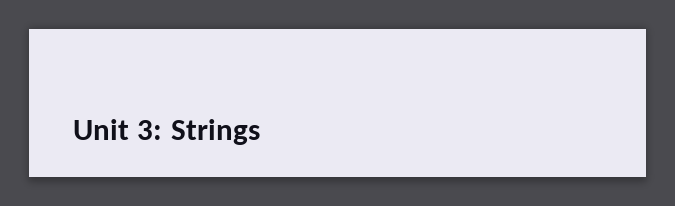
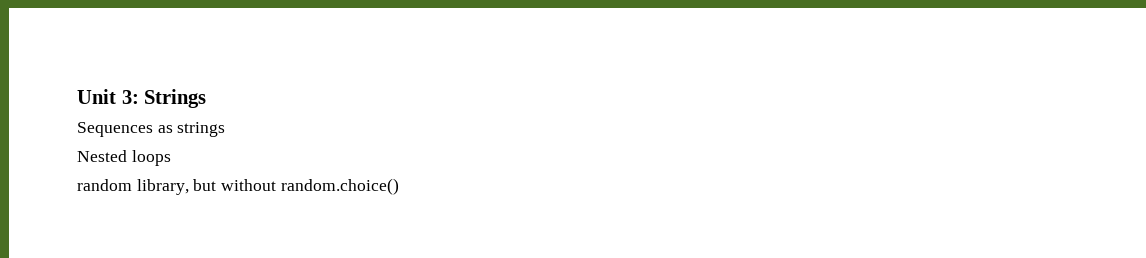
+ Sequences as strings
+ Nested loops
+ random library, but without random.choice()

